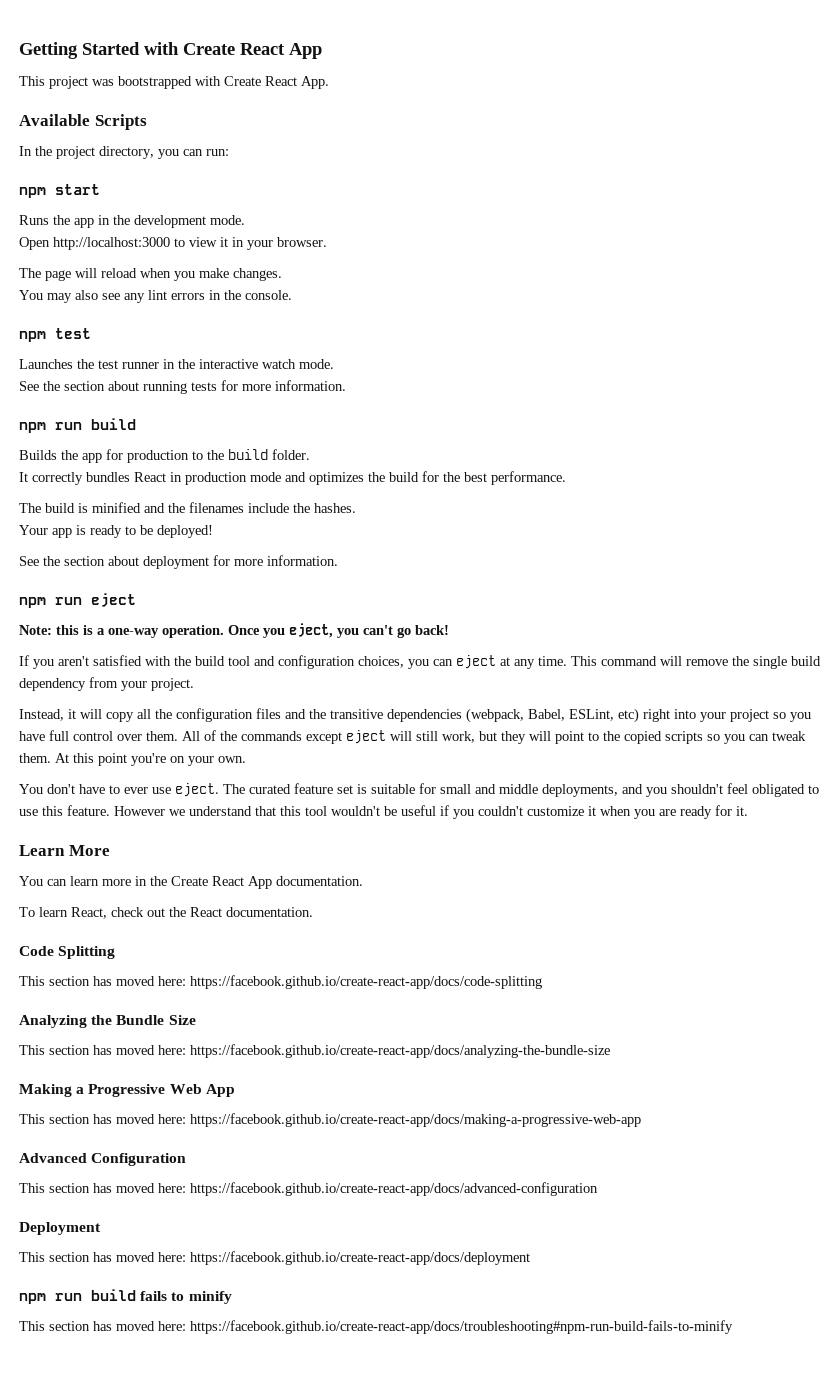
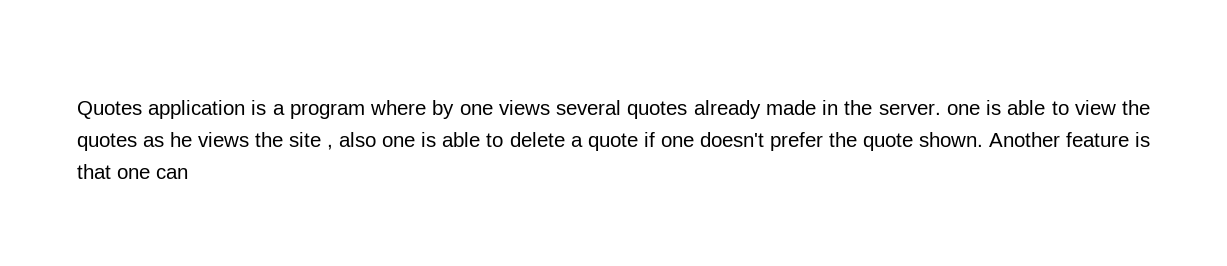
- Getting Started with Create React App
- This project was bootstrapped with Create React App.
- Available Scripts
- In the project directory, you can run:
- npm start
- Runs the app in the development mode.
- Open http://localhost:3000 to view it in your browser.
- The page will reload when you make changes.
- You may also see any lint errors in the console.
- npm test
- Launches the test runner in the interactive watch mode.
- See the section about running tests for more information.
- npm run build
- Builds the app for production to the build folder.
- It correctly bundles React in production mode and optimizes the build for the best performance.
- The build is minified and the filenames include the hashes.
- Your app is ready to be deployed!
- See the section about deployment for more information.
- npm run eject
- Note: this is a one-way operation. Once you eject, you can't go back!
- If you aren't satisfied with the build tool and configuration choices, you can eject at any time. This command will remove the single build dependency from your project.
- Instead, it will copy all the configuration files and the transitive dependencies (webpack, Babel, ESLint, etc) right into your project so you have full control over them. All of the commands except eject will still work, but they will point to the copied scripts so you can tweak them. At this point you're on your own.
- You don't have to ever use eject. The curated feature set is suitable for small and middle deployments, and you shouldn't feel obligated to use this feature. However we understand that this tool wouldn't be useful if you couldn't customize it when you are ready for it.
- Learn More
- You can learn more in the Create React App documentation.
- To learn React, check out the React documentation.
- Code Splitting
- This section has moved here: https://facebook.github.io/create-react-app/docs/code-splitting
- Analyzing the Bundle Size
- This section has moved here: https://facebook.github.io/create-react-app/docs/analyzing-the-bundle-size
- Making a Progressive Web App
- This section has moved here: https://facebook.github.io/create-react-app/docs/making-a-progressive-web-app
- Advanced Configuration
- This section has moved here: https://facebook.github.io/create-react-app/docs/advanced-configuration
- Deployment
- This section has moved here: https://facebook.github.io/create-react-app/docs/deployment
- npm run build fails to minify
- This section has moved here: https://facebook.github.io/create-react-app/docs/troubleshooting#npm-run-build-fails-to-minify
+ Quotes application is a program where by one views several quotes already made in the server. one is able to view the quotes as he views the site , also one is able to delete a quote if one doesn't prefer the quote shown. Another feature is that one can

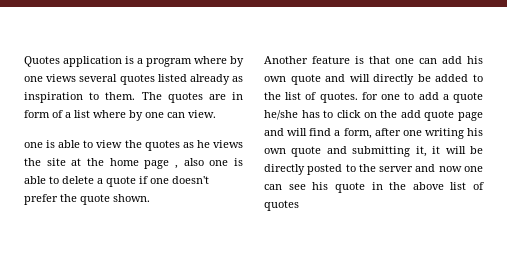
- Quotes application is a program where by one views several quotes already made in the server. one is able to view the quotes as he views the site , also one is able to delete a quote if one doesn't prefer the quote shown. Another feature is that one can
+ Quotes application is a program where by one views several quotes listed already as inspiration to them. The quotes are in form of a list where by one can view.
+ one is able to view the quotes as he views the site at the home page , also one is able to delete a quote if one doesn't prefer the quote shown.
+ Another feature is that one can add his own quote and will directly be added to the list of quotes. for one to add a quote he/she has to click on the add quote page and will find a form, after one writing his own quote and submitting it, it will be directly posted to the server and now one can see his quote in the above list of quotes

